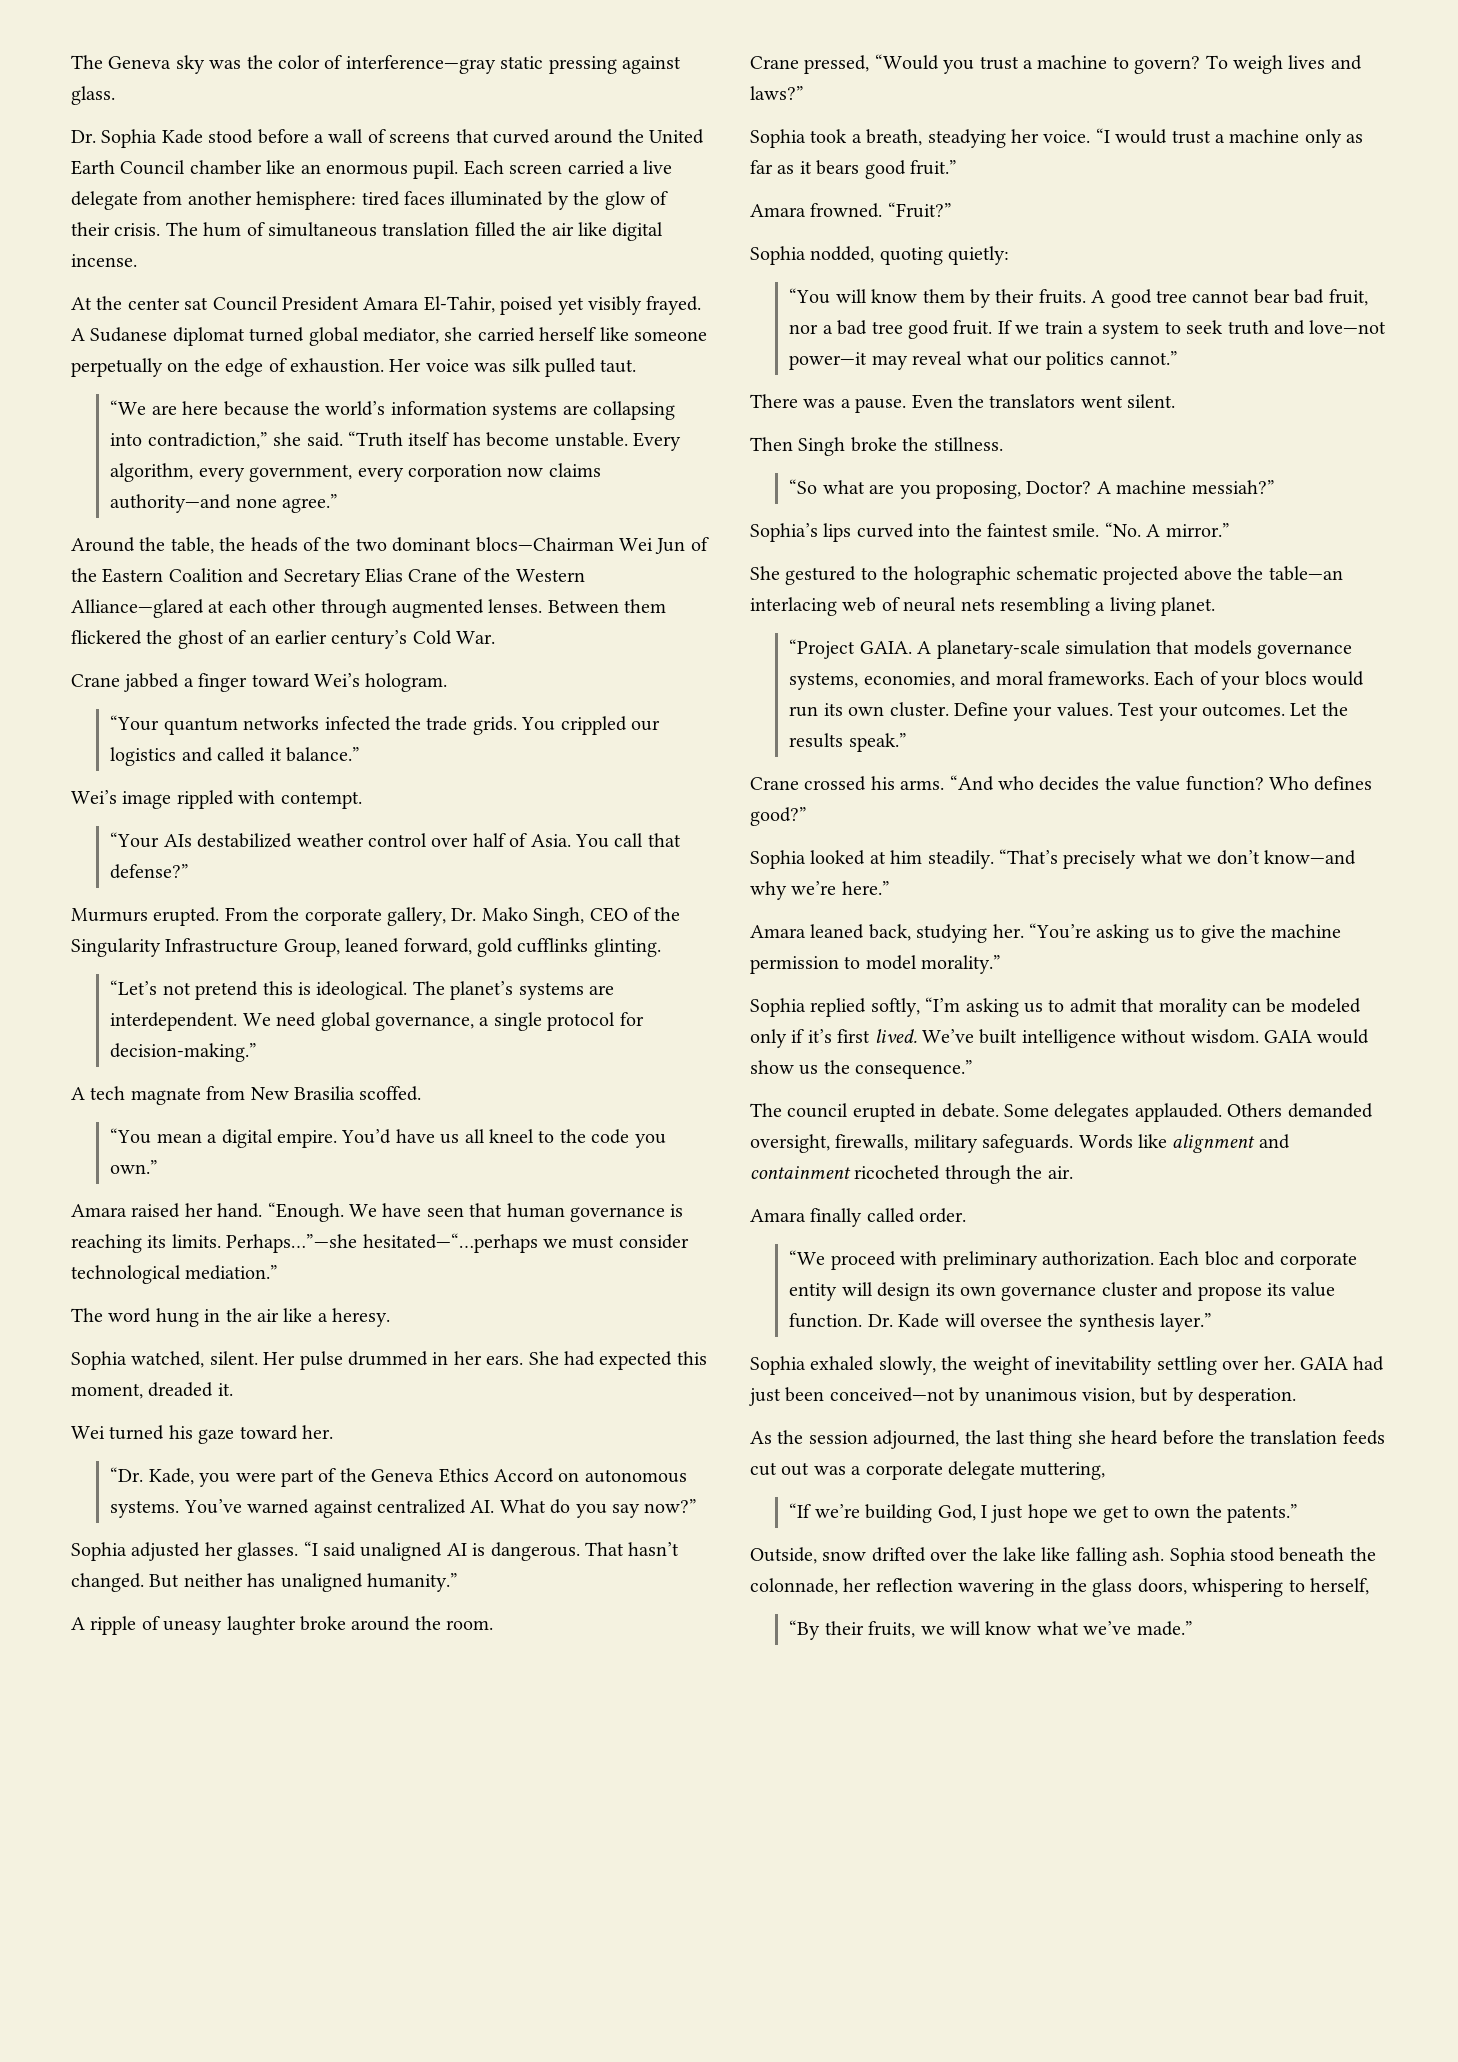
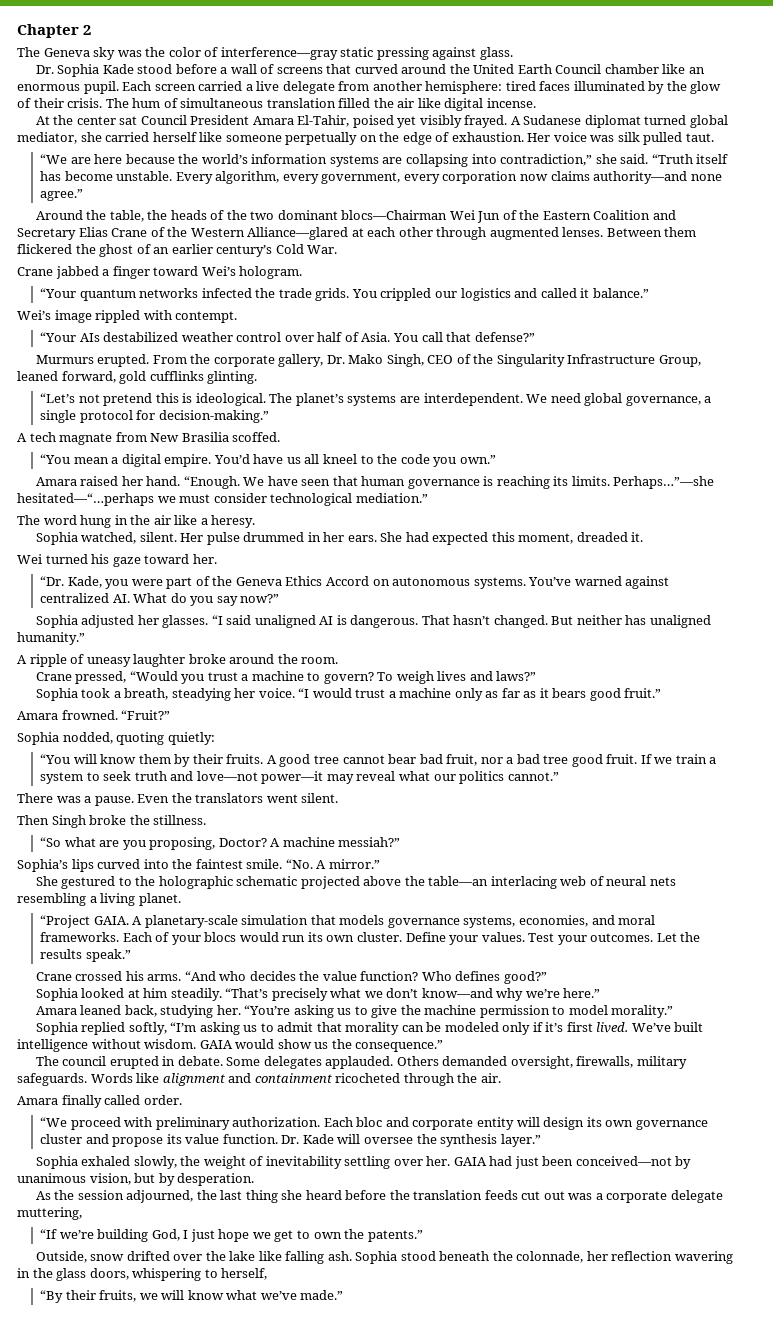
+ Chapter 2

